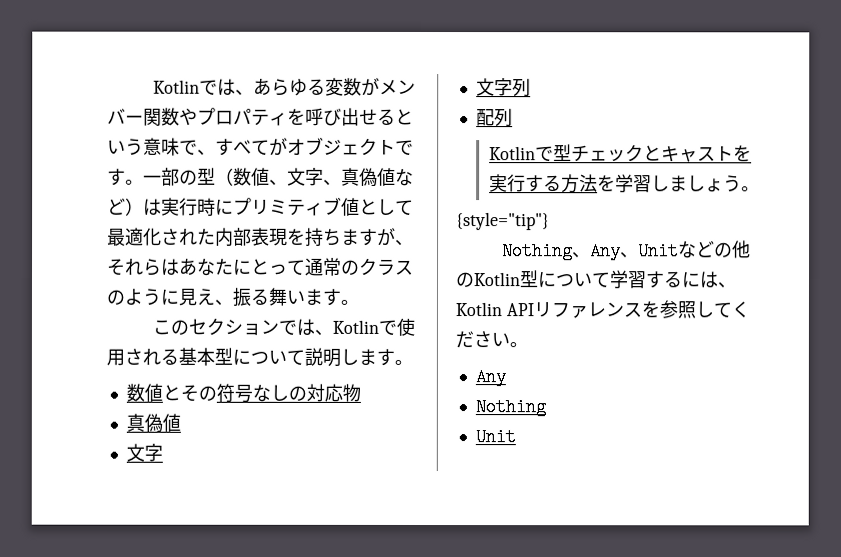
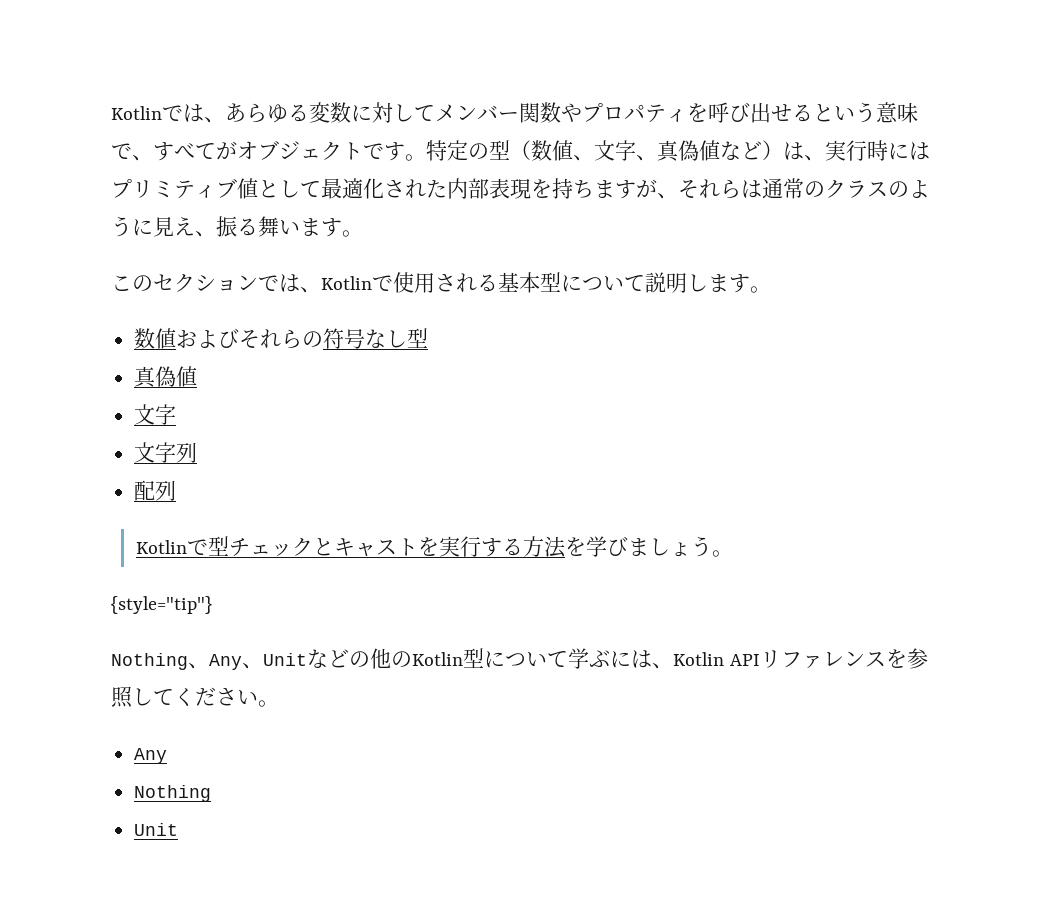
- Kotlinでは、あらゆる変数がメンバー関数やプロパティを呼び出せるという意味で、すべてがオブジェクトです。
+ Kotlinでは、あらゆる変数に対してメンバー関数やプロパティを呼び出せるという意味で、すべてがオブジェクトです。
- 一部の型（数値、文字、真偽値など）は実行時にプリミティブ値として最適化された内部表現を持ちますが、それらはあなたにとって通常のクラスのように見え、振る舞います。
+ 特定の型（数値、文字、真偽値など）は、実行時にはプリミティブ値として最適化された内部表現を持ちますが、それらは通常のクラスのように見え、振る舞います。
- 数値とその符号なしの対応物
+ 数値およびそれらの符号なし型
- Kotlinで型チェックとキャストを実行する方法を学習しましょう。
+ Kotlinで型チェックとキャストを実行する方法を学びましょう。
- Nothing、Any、Unitなどの他のKotlin型について学習するには、Kotlin APIリファレンスを参照してください。
+ Nothing、Any、Unitなどの他のKotlin型について学ぶには、Kotlin APIリファレンスを参照してください。

